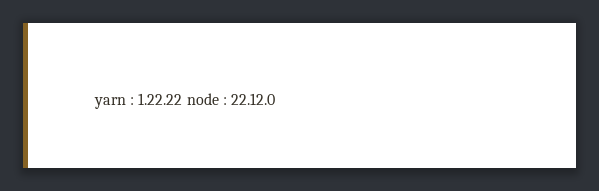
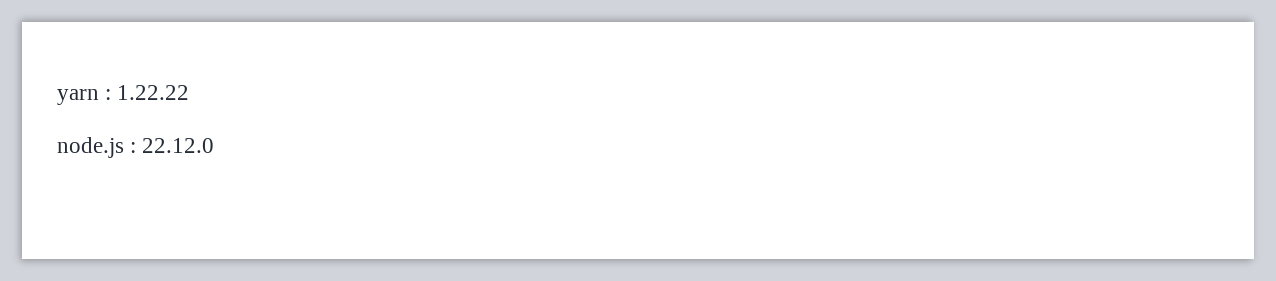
- yarn : 1.22.22 node : 22.12.0
+ yarn : 1.22.22
+ node.js : 22.12.0

